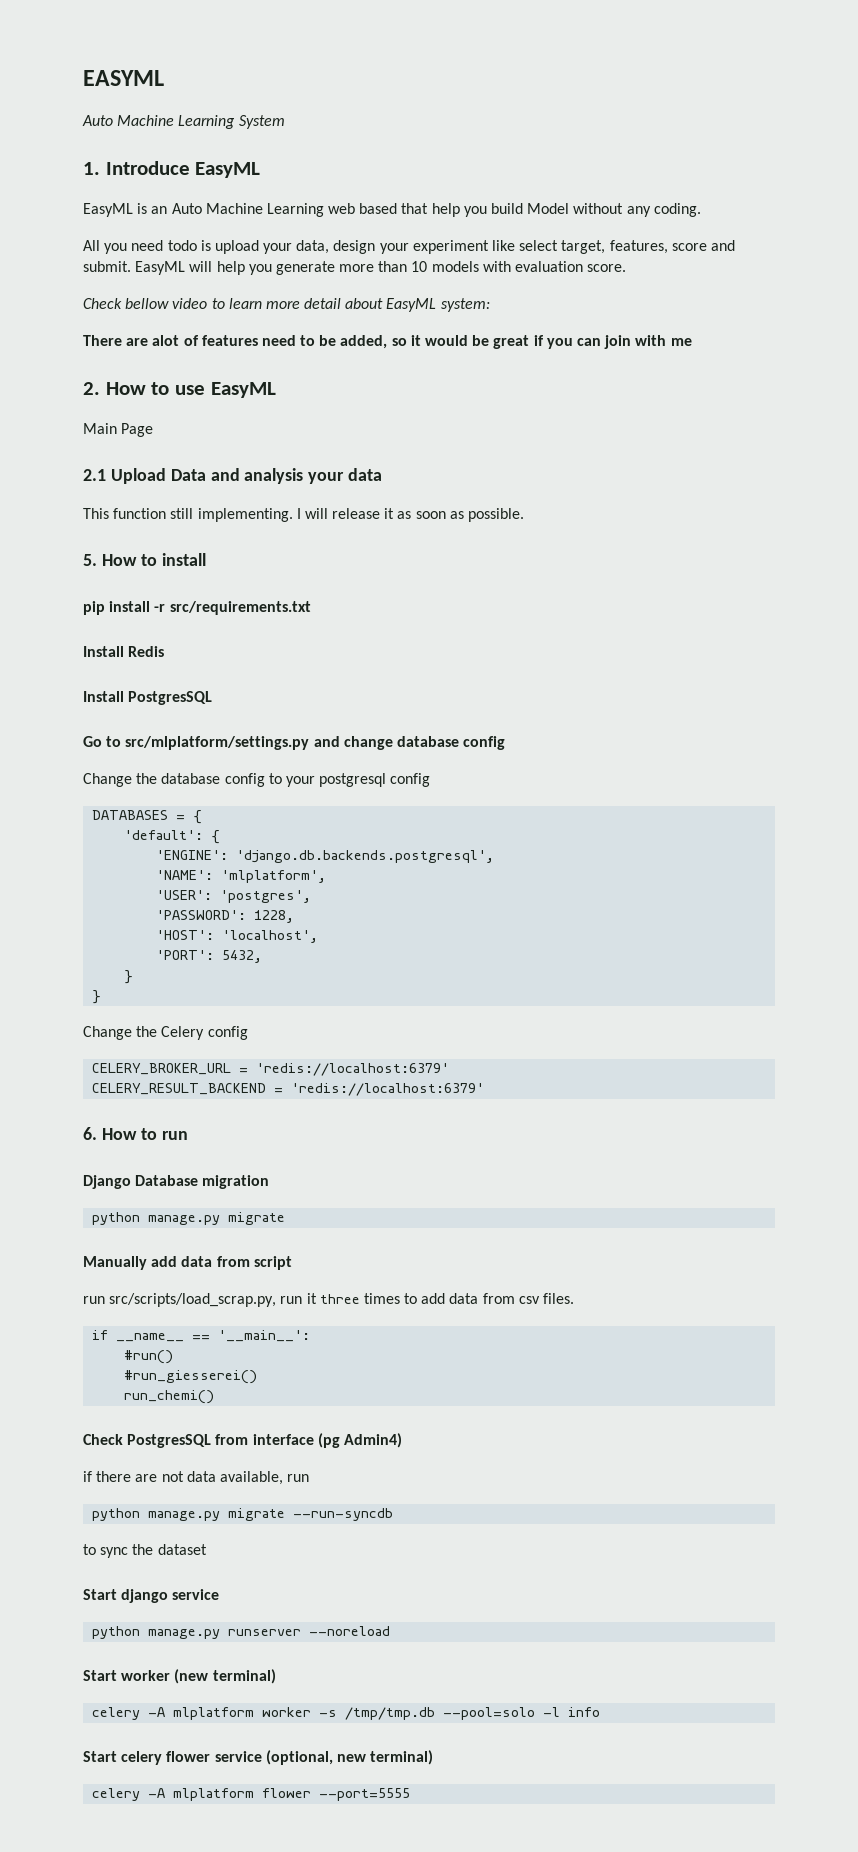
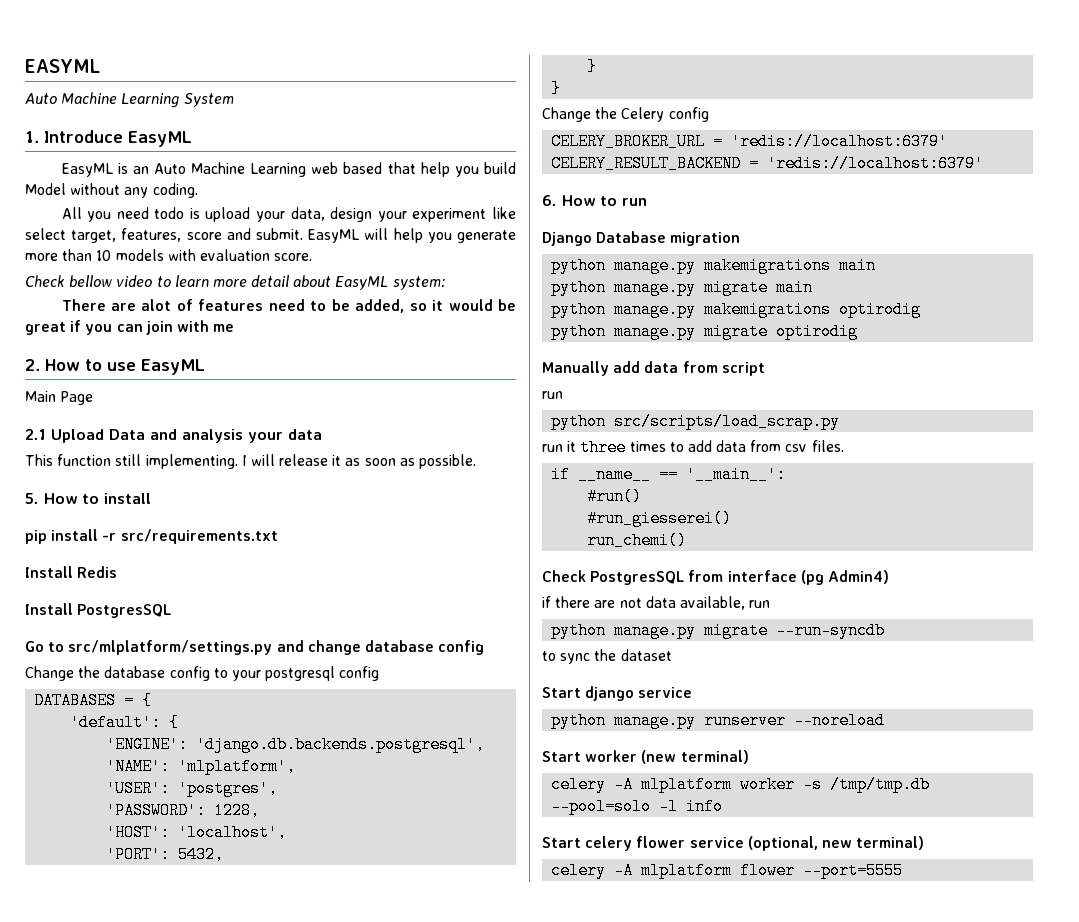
  Django Database migration
- python manage.py migrate
+ python manage.py makemigrations main
+ python manage.py migrate main
+ python manage.py makemigrations optirodig
+ python manage.py migrate optirodig
  Manually add data from script
- run src/scripts/load_scrap.py, run it three times to add data from csv files.
+ run
+ python src/scripts/load_scrap.py
+ run it three times to add data from csv files.

